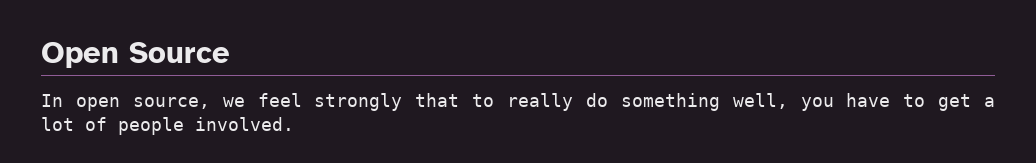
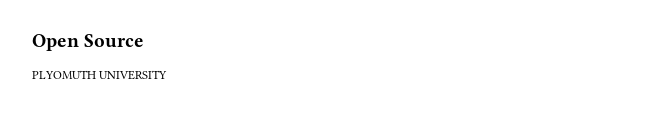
- In open source, we feel strongly that to really do something well, you have to get a lot of people involved.
+ PLYOMUTH UNIVERSITY

